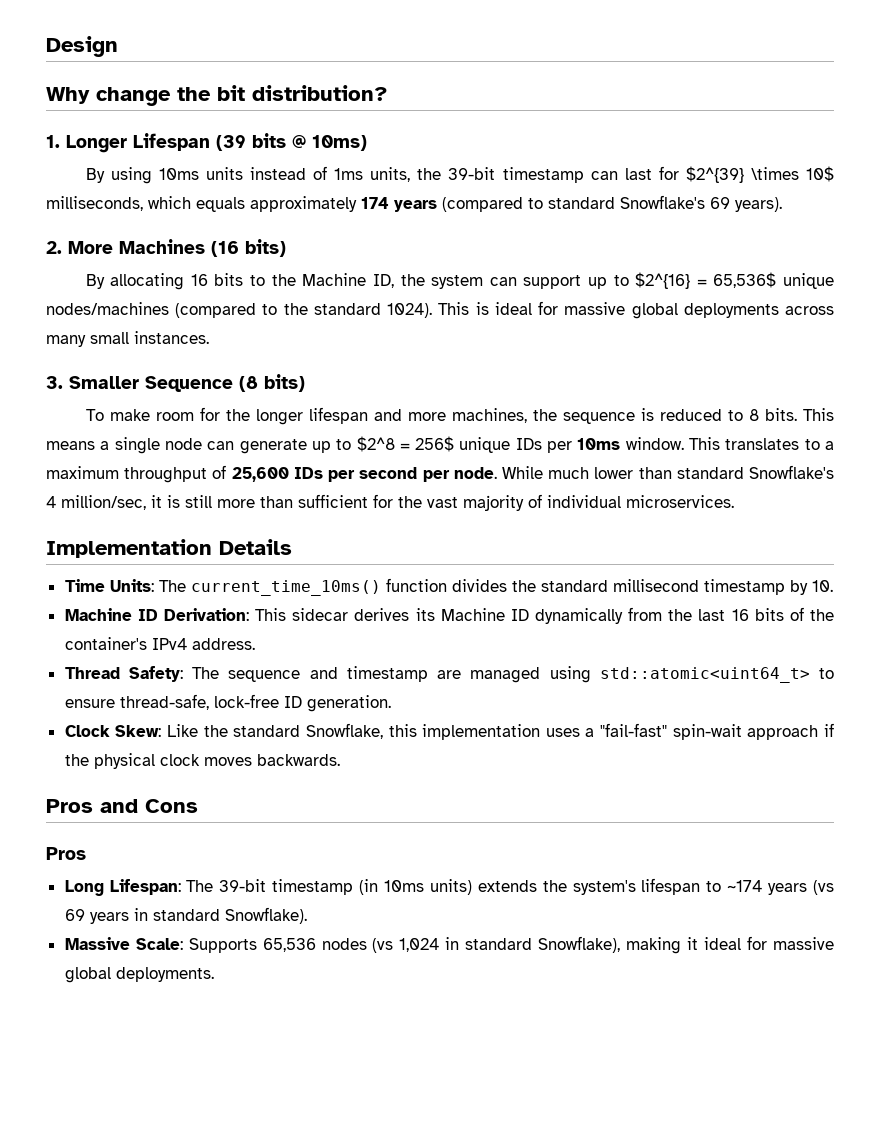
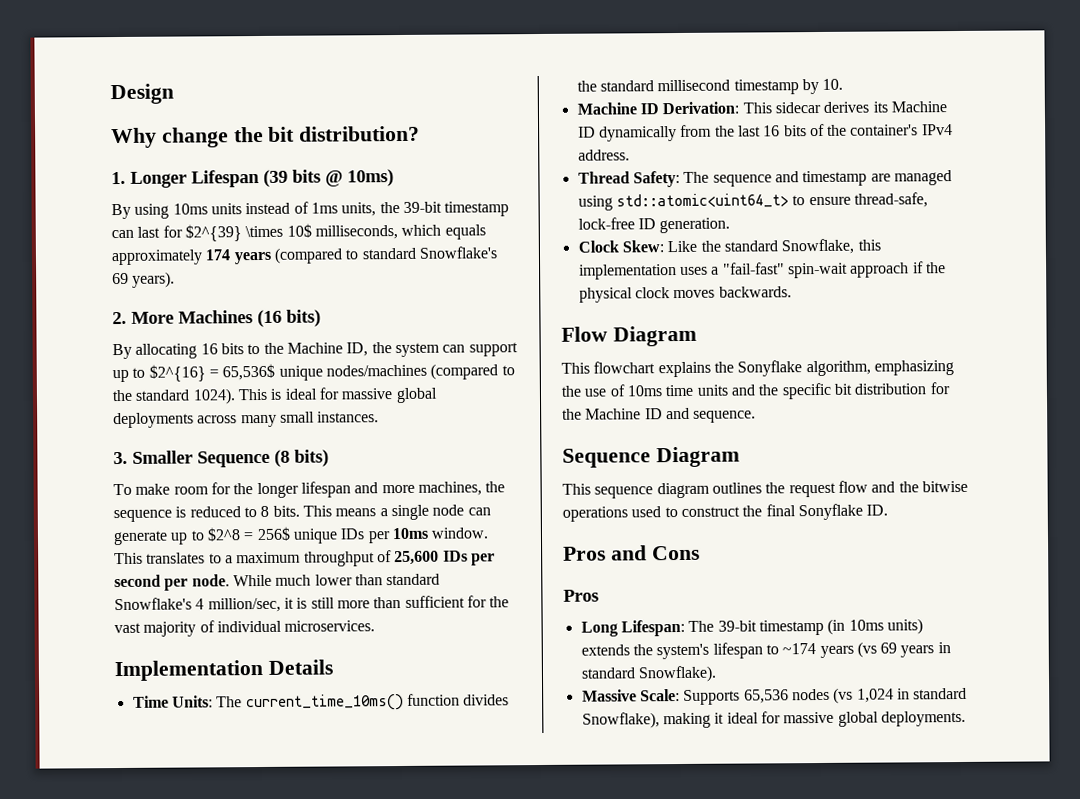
+ Flow Diagram
+ This flowchart explains the Sonyflake algorithm, emphasizing the use of 10ms time units and the specific bit distribution for the Machine ID and sequence.
+ Sequence Diagram
+ This sequence diagram outlines the request flow and the bitwise operations used to construct the final Sonyflake ID.

